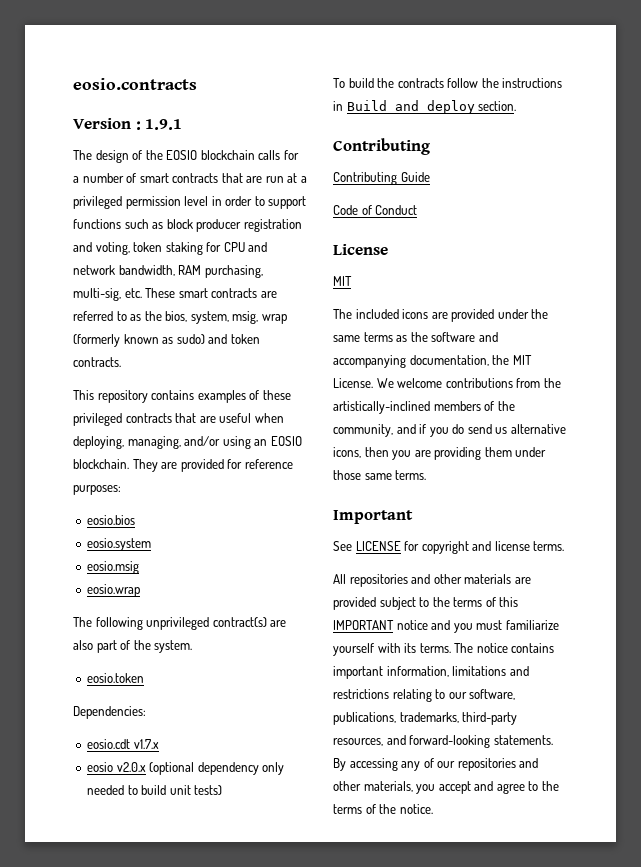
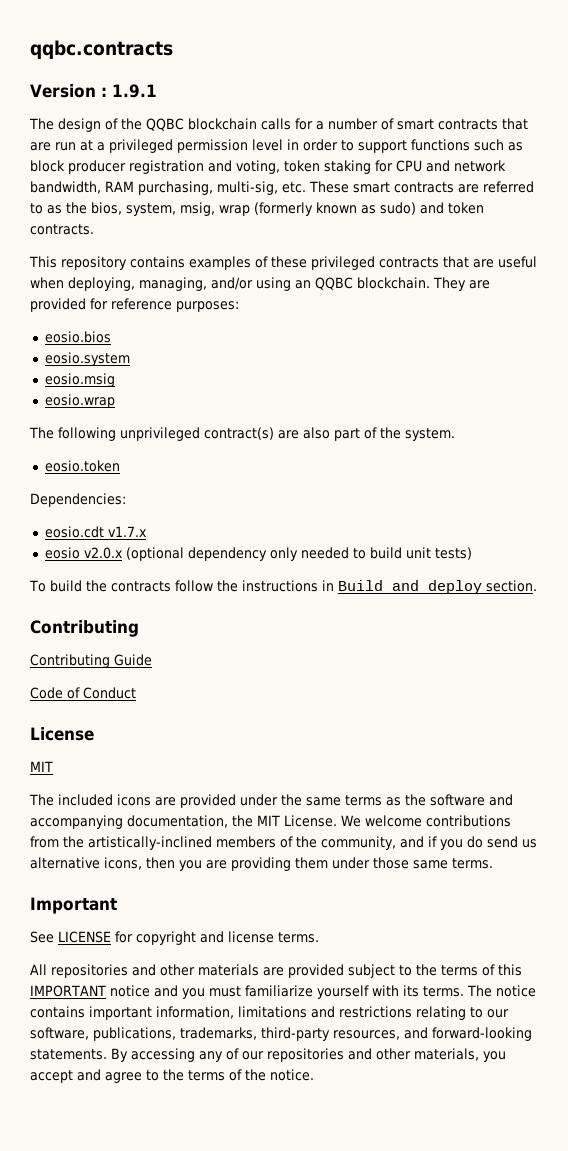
- eosio.contracts
+ qqbc.contracts
- The design of the EOSIO blockchain calls for a number of smart contracts that are run at a privileged permission level in order to support functions such as block producer registration and voting, token staking for CPU and network bandwidth, RAM purchasing, multi-sig, etc. These smart contracts are referred to as the bios, system, msig, wrap (formerly known as sudo) and token contracts.
+ The design of the QQBC blockchain calls for a number of smart contracts that are run at a privileged permission level in order to support functions such as block producer registration and voting, token staking for CPU and network bandwidth, RAM purchasing, multi-sig, etc. These smart contracts are referred to as the bios, system, msig, wrap (formerly known as sudo) and token contracts.
- This repository contains examples of these privileged contracts that are useful when deploying, managing, and/or using an EOSIO blockchain.
+ This repository contains examples of these privileged contracts that are useful when deploying, managing, and/or using an QQBC blockchain.

